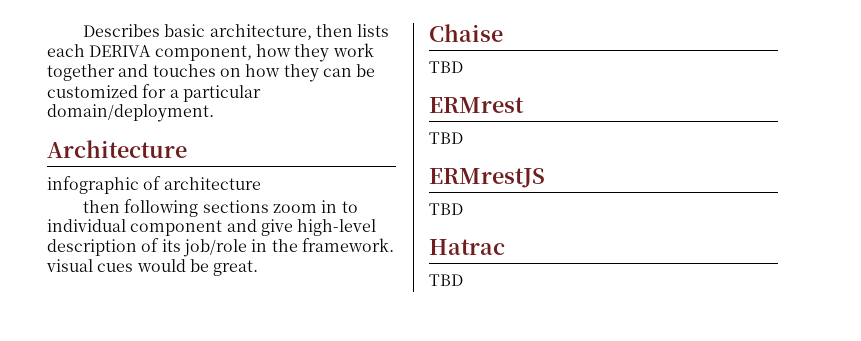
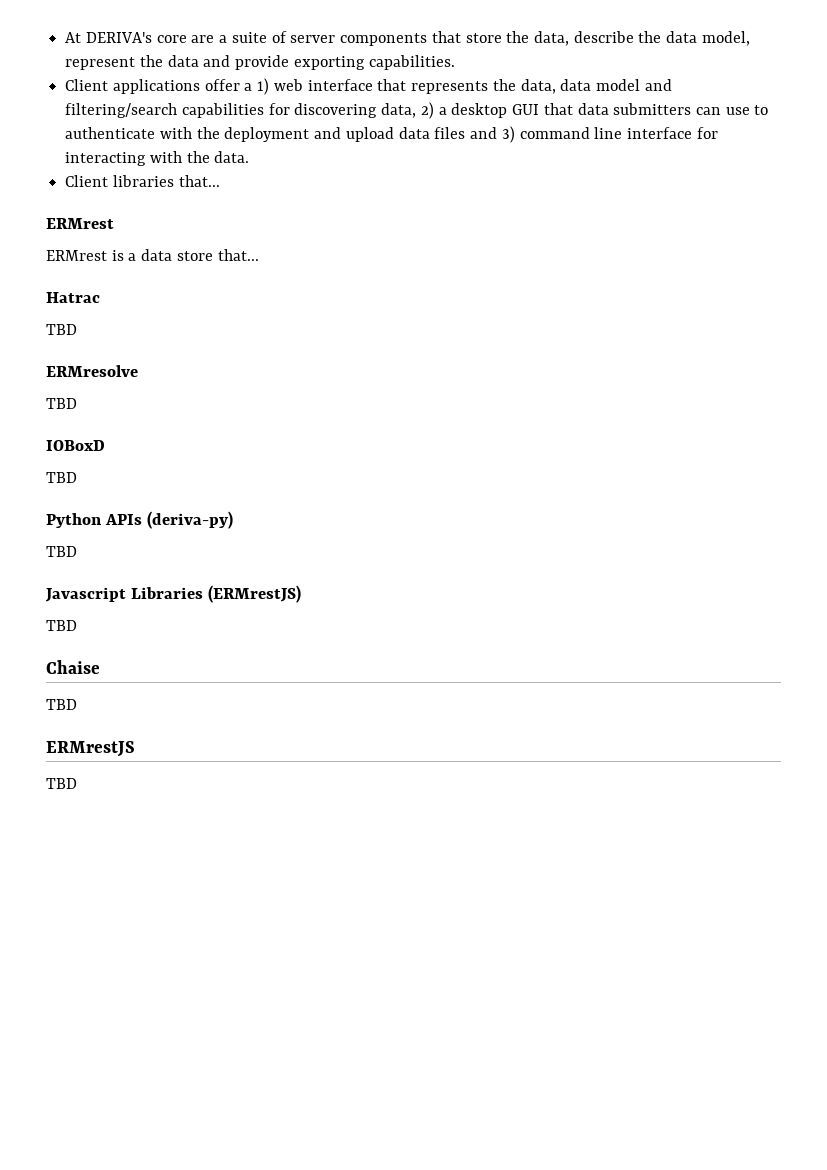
- Describes basic architecture, then lists each DERIVA component, how they work together and touches on how they can be customized for a particular domain/deployment.
- Architecture
- infographic of architecture
- then following sections zoom in to individual component and give high-level description of its job/role in the framework. visual cues would be great.
+ At DERIVA's core are a suite of server components that store the data, describe the data model, represent the data and provide exporting capabilities.
+ Client applications offer a 1) web interface that represents the data, data model and filtering/search capabilities for discovering data, 2) a desktop GUI that data submitters can use to authenticate with the deployment and upload data files and 3) command line interface for interacting with the data.
+ Client libraries that...
+ ERMrest
+ ERMrest is a data store that...
+ Hatrac
+ TBD
+ ERMresolve
+ TBD
+ IOBoxD
+ TBD
+ Python APIs (deriva-py)
+ TBD
+ Javascript Libraries (ERMrestJS)
+ TBD
  Chaise
- TBD
- ERMrest
- Hatrac
- TBD

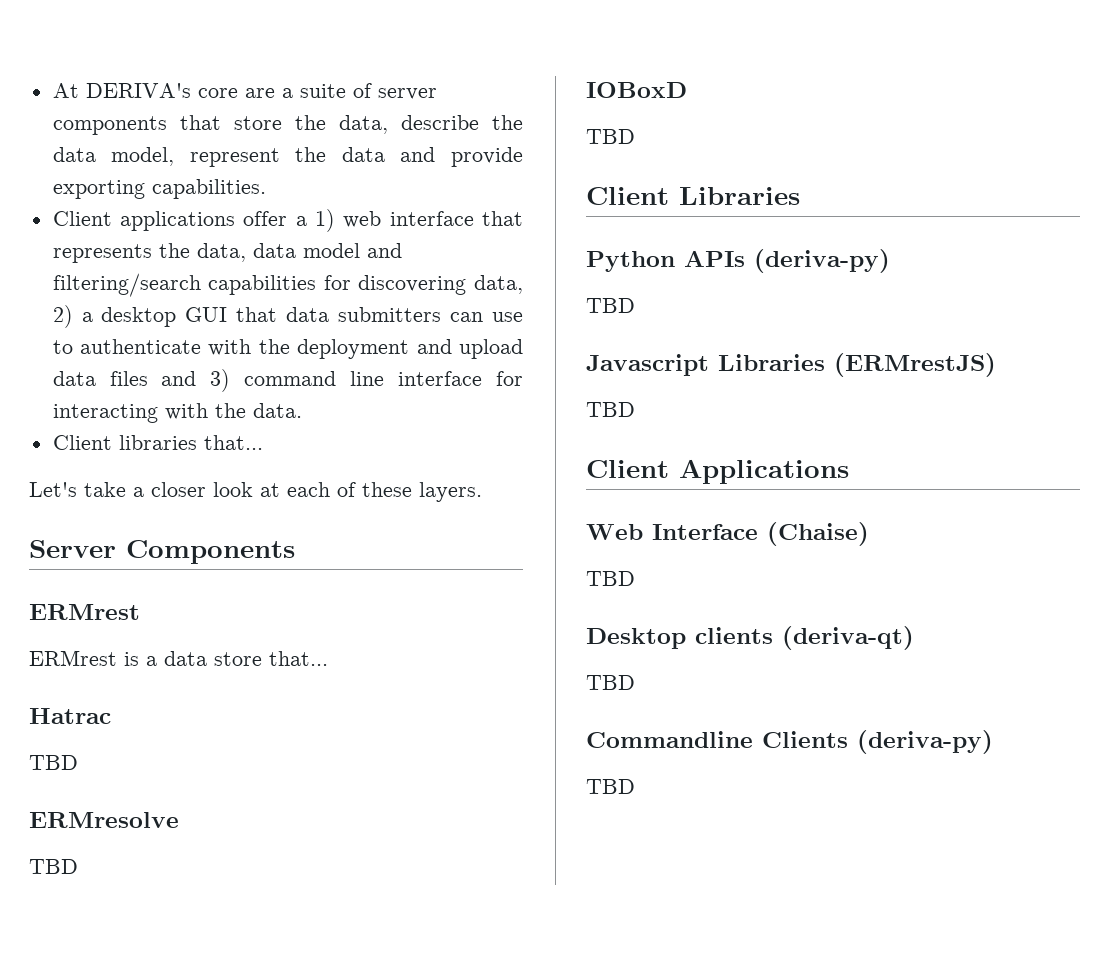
+ Let's take a closer look at each of these layers.
+ Server Components
+ Client Libraries
- Chaise
+ Client Applications
+ Web Interface (Chaise)
  TBD
- ERMrestJS
+ Desktop clients (deriva-qt)
+ TBD
+ Commandline Clients (deriva-py)

